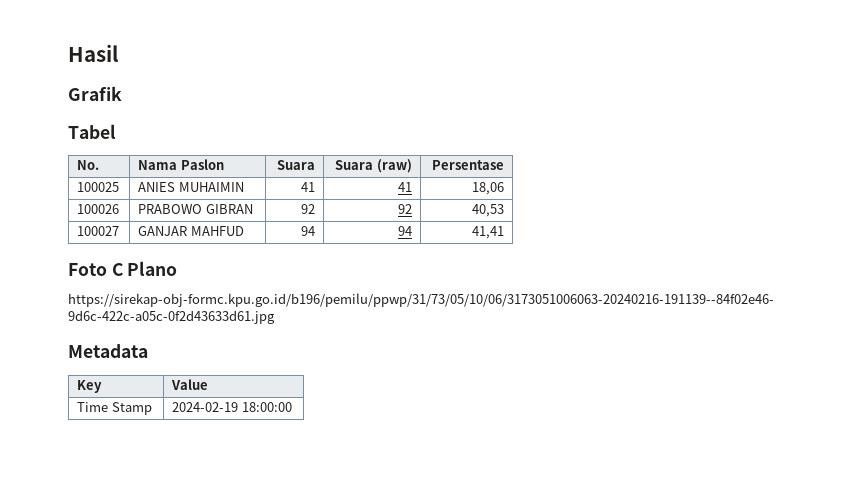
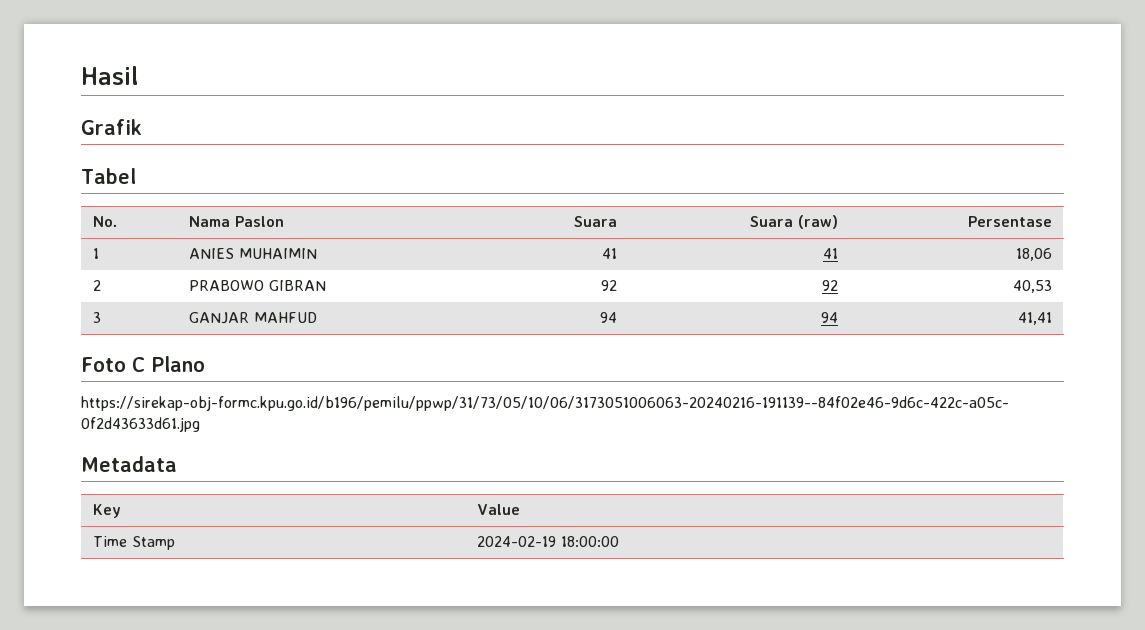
- 100025 | ANIES MUHAIMIN | 41 | 41 | 18,06
+ 1 | ANIES MUHAIMIN | 41 | 41 | 18,06
- 100026 | PRABOWO GIBRAN | 92 | 92 | 40,53
+ 2 | PRABOWO GIBRAN | 92 | 92 | 40,53
- 100027 | GANJAR MAHFUD | 94 | 94 | 41,41
+ 3 | GANJAR MAHFUD | 94 | 94 | 41,41

